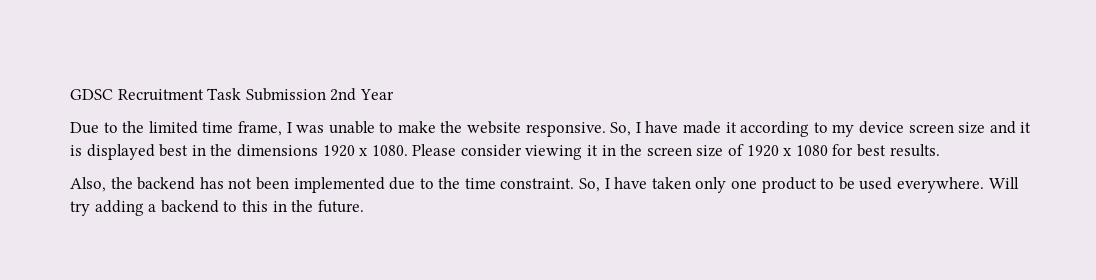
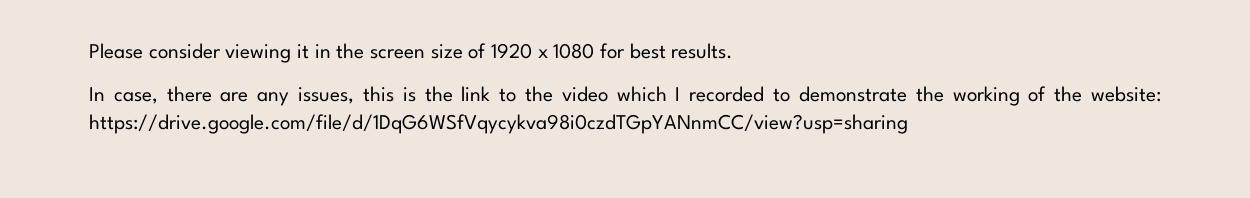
- GDSC Recruitment Task Submission 2nd Year
- Due to the limited time frame, I was unable to make the website responsive. So, I have made it according to my device screen size and it is displayed best in the dimensions 1920 x 1080.
- Also, the backend has not been implemented due to the time constraint. So, I have taken only one product to be used everywhere. Will try adding a backend to this in the future.
+ In case, there are any issues, this is the link to the video which I recorded to demonstrate the working of the website: https://drive.google.com/file/d/1DqG6WSfVqycykva98i0czdTGpYANnmCC/view?usp=sharing

